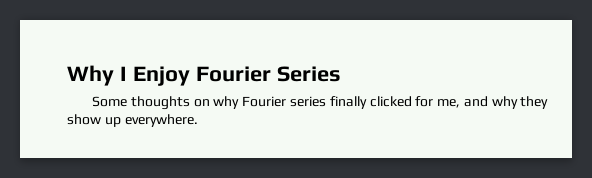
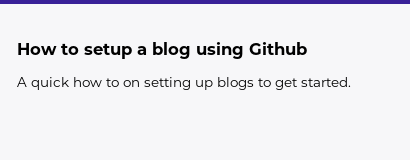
- Why I Enjoy Fourier Series
- Some thoughts on why Fourier series finally clicked for me, and why they show up everywhere.
+ How to setup a blog using Github
+ A quick how to on setting up blogs to get started.

